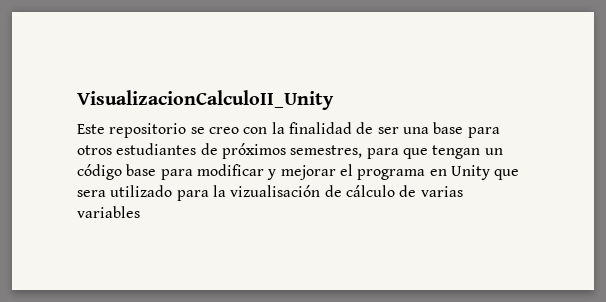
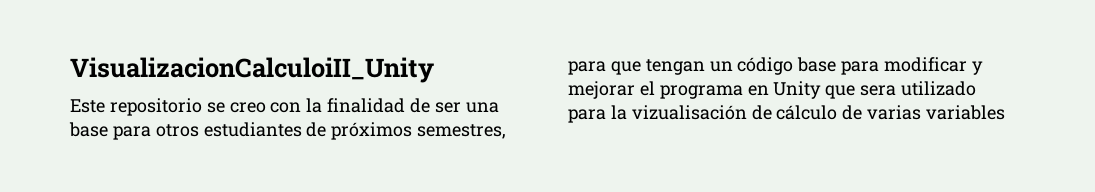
- VisualizacionCalculoII_Unity
+ VisualizacionCalculoiII_Unity

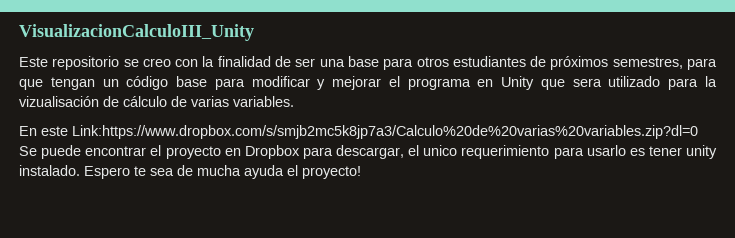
- VisualizacionCalculoiII_Unity
+ VisualizacionCalculoIII_Unity
- Este repositorio se creo con la finalidad de ser una base para otros estudiantes de próximos semestres, para que tengan un código base para modificar y mejorar el programa en Unity que sera utilizado para la vizualisación de cálculo de varias variables
+ Este repositorio se creo con la finalidad de ser una base para otros estudiantes de próximos semestres, para que tengan un código base para modificar y mejorar el programa en Unity que sera utilizado para la vizualisación de cálculo de varias variables.
+ En este Link:https://www.dropbox.com/s/smjb2mc5k8jp7a3/Calculo%20de%20varias%20variables.zip?dl=0 Se puede encontrar el proyecto en Dropbox para descargar, el unico requerimiento para usarlo es tener unity instalado. Espero te sea de mucha ayuda el proyecto!

